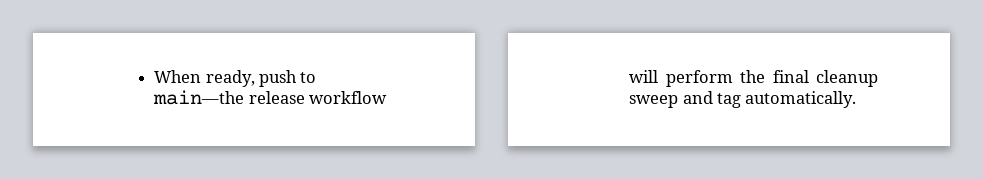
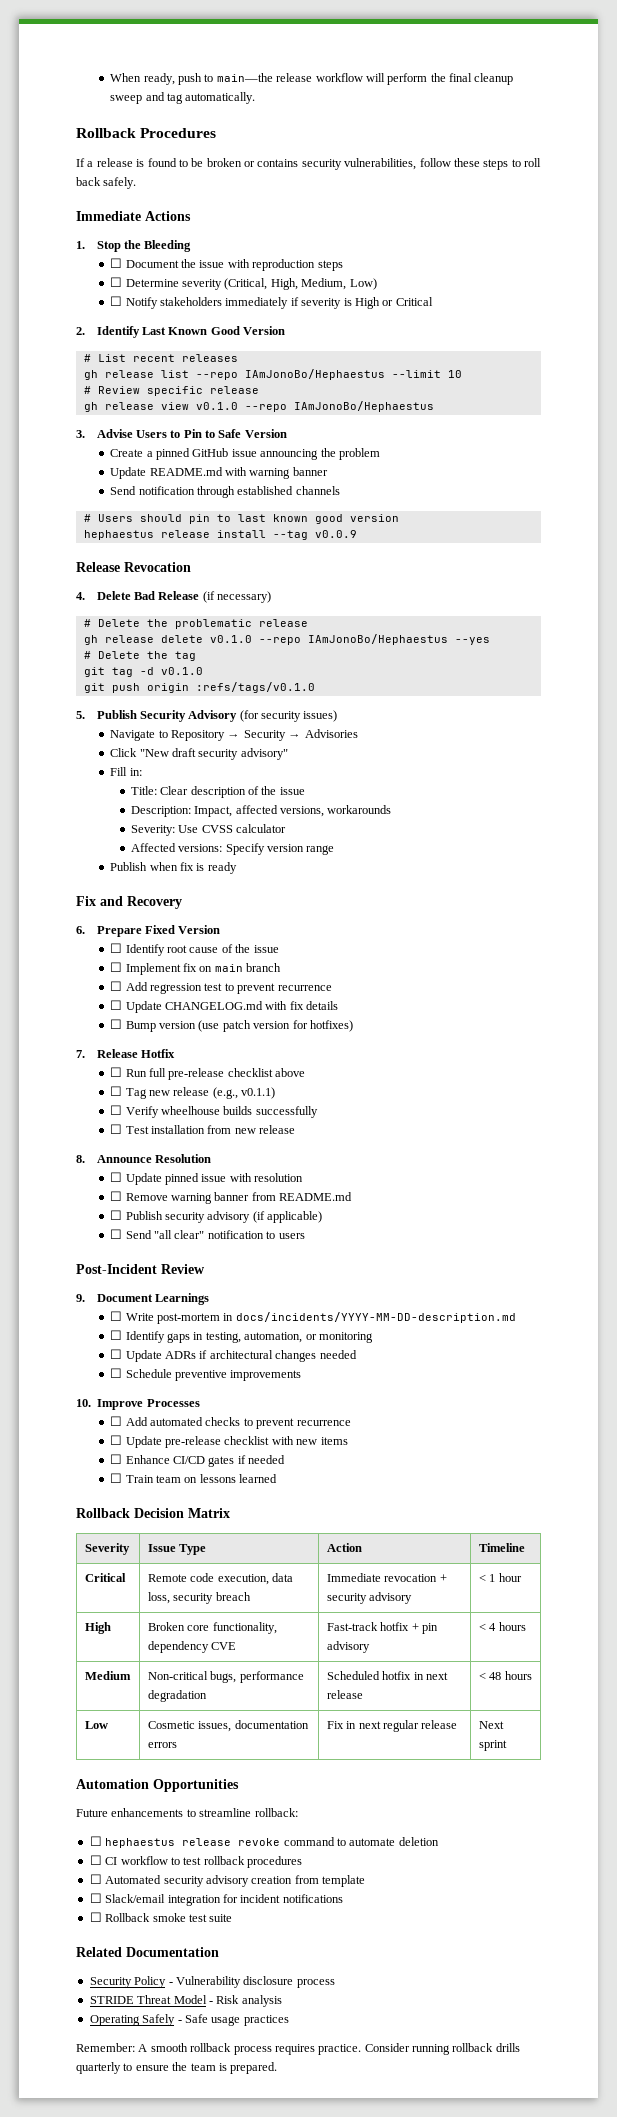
+ Rollback Procedures
+ If a release is found to be broken or contains security vulnerabilities, follow these steps to roll back safely.
+ Immediate Actions
+ 1. Stop the Bleeding
+ ☐ Document the issue with reproduction steps
+ ☐ Determine severity (Critical, High, Medium, Low)
+ ☐ Notify stakeholders immediately if severity is High or Critical
+ 2. Identify Last Known Good Version
+ # List recent releases
+ gh release list --repo IAmJonoBo/Hephaestus --limit 10
+ # Review specific release
+ gh release view v0.1.0 --repo IAmJonoBo/Hephaestus
+ 3. Advise Users to Pin to Safe Version
+ Create a pinned GitHub issue announcing the problem
+ Update README.md with warning banner
+ Send notification through established channels
+ # Users should pin to last known good version
+ hephaestus release install --tag v0.0.9
+ Release Revocation
+ 4. Delete Bad Release (if necessary)
+ # Delete the problematic release
+ gh release delete v0.1.0 --repo IAmJonoBo/Hephaestus --yes
+ # Delete the tag
+ git tag -d v0.1.0
+ git push origin :refs/tags/v0.1.0
+ 5. Publish Security Advisory (for security issues)
+ Navigate to Repository → Security → Advisories
+ Click "New draft security advisory"
+ Fill in:
+ Title: Clear description of the issue
+ Description: Impact, affected versions, workarounds
+ Severity: Use CVSS calculator
+ Affected versions: Specify version range
+ Publish when fix is ready
+ Fix and Recovery
+ 6. Prepare Fixed Version
+ ☐ Identify root cause of the issue
+ ☐ Implement fix on main branch
+ ☐ Add regression test to prevent recurrence
+ ☐ Update CHANGELOG.md with fix details
+ ☐ Bump version (use patch version for hotfixes)
+ 7. Release Hotfix
+ ☐ Run full pre-release checklist above
+ ☐ Tag new release (e.g., v0.1.1)
+ ☐ Verify wheelhouse builds successfully
+ ☐ Test installation from new release
+ 8. Announce Resolution
+ ☐ Update pinned issue with resolution
+ ☐ Remove warning banner from README.md
+ ☐ Publish security advisory (if applicable)
+ ☐ Send "all clear" notification to users
+ Post-Incident Review
+ 9. Document Learnings
+ ☐ Write post-mortem in docs/incidents/YYYY-MM-DD-description.md
+ ☐ Identify gaps in testing, automation, or monitoring
+ ☐ Update ADRs if architectural changes needed
+ ☐ Schedule preventive improvements
+ 10. Improve Processes
+ ☐ Add automated checks to prevent recurrence
+ ☐ Update pre-release checklist with new items
+ ☐ Enhance CI/CD gates if needed
+ ☐ Train team on lessons learned
+ Rollback Decision Matrix
+ Severity | Issue Type | Action | Timeline
+ Critical | Remote code execution, data loss, security breach | Immediate revocation + security advisory | < 1 hour
+ High | Broken core functionality, dependency CVE | Fast-track hotfix + pin advisory | < 4 hours
+ Medium | Non-critical bugs, performance degradation | Scheduled hotfix in next release | < 48 hours
+ Low | Cosmetic issues, documentation errors | Fix in next regular release | Next sprint
+ Automation Opportunities
+ Future enhancements to streamline rollback:
+ ☐ hephaestus release revoke command to automate deletion
+ ☐ CI workflow to test rollback procedures
+ ☐ Automated security advisory creation from template
+ ☐ Slack/email integration for incident notifications
+ ☐ Rollback smoke test suite
+ Related Documentation
+ Security Policy - Vulnerability disclosure process
+ STRIDE Threat Model - Risk analysis
+ Operating Safely - Safe usage practices
+ Remember: A smooth rollback process requires practice. Consider running rollback drills quarterly to ensure the team is prepared.

